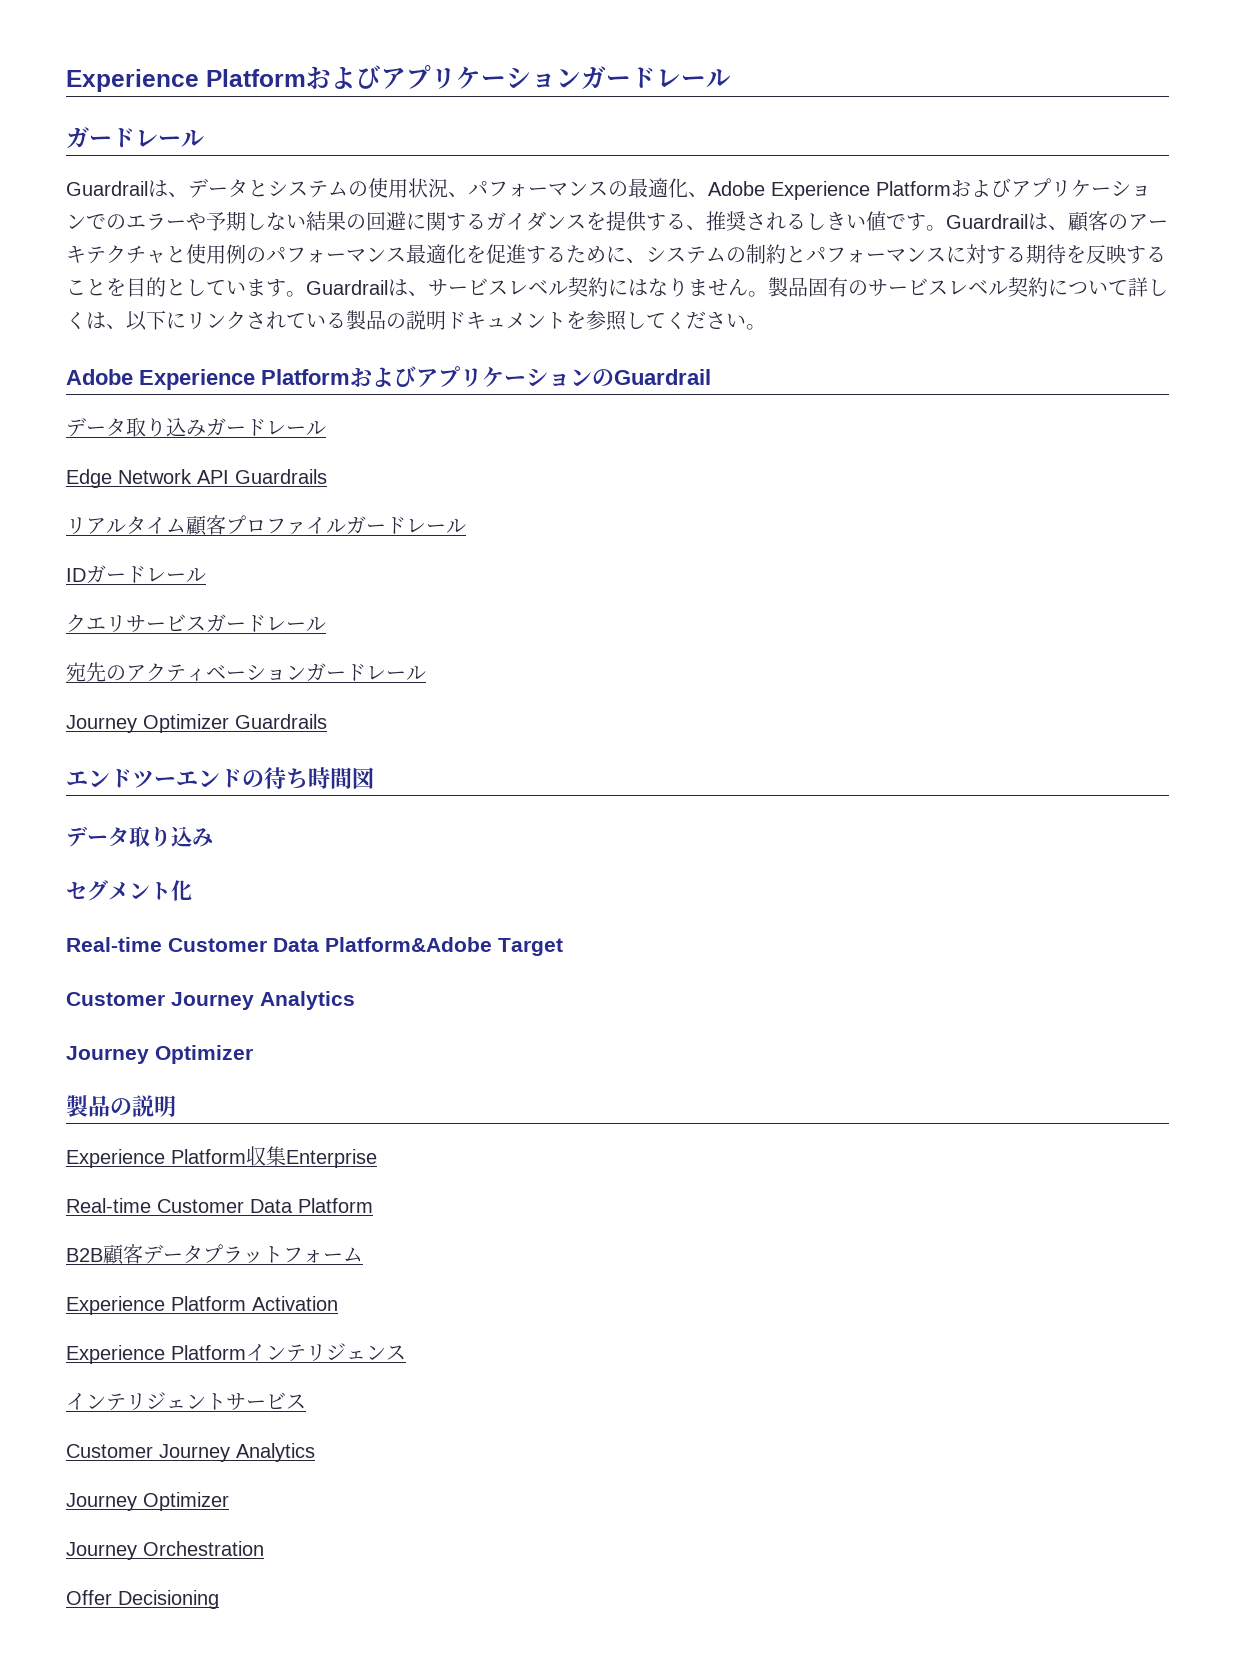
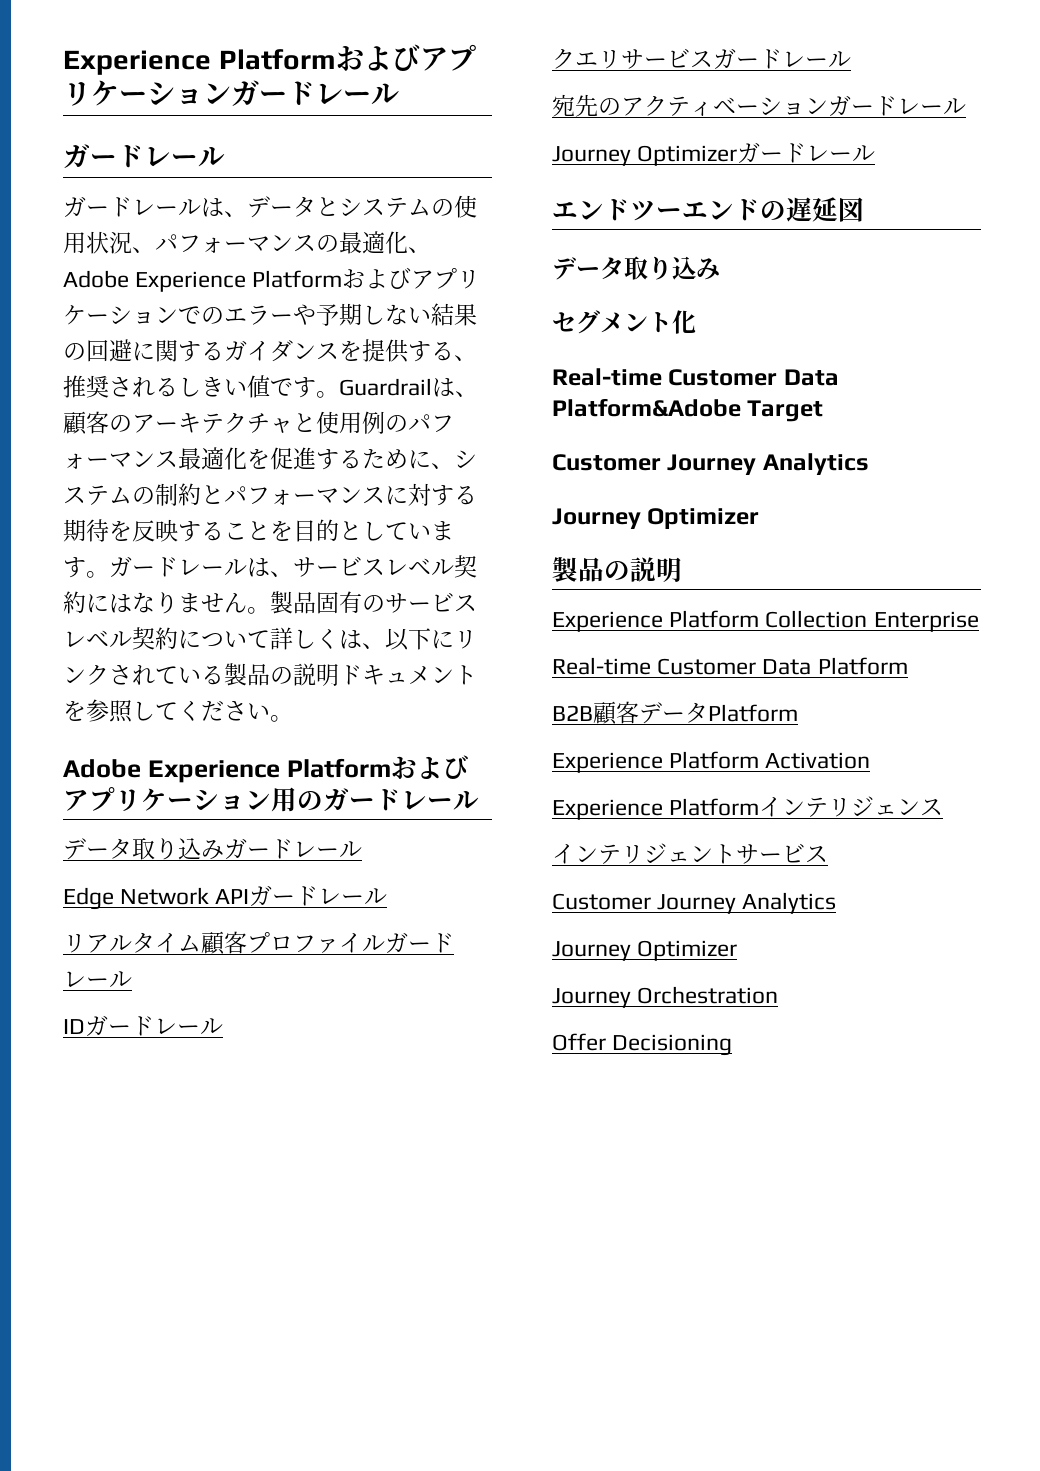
- Guardrailは、データとシステムの使用状況、パフォーマンスの最適化、Adobe Experience Platformおよびアプリケーションでのエラーや予期しない結果の回避に関するガイダンスを提供する、推奨されるしきい値です。
+ ガードレールは、データとシステムの使用状況、パフォーマンスの最適化、Adobe Experience Platformおよびアプリケーションでのエラーや予期しない結果の回避に関するガイダンスを提供する、推奨されるしきい値です。
- Guardrailは、サービスレベル契約にはなりません。
+ ガードレールは、サービスレベル契約にはなりません。
- Adobe Experience PlatformおよびアプリケーションのGuardrail
+ Adobe Experience Platformおよびアプリケーション用のガードレール
- Edge Network API Guardrails
+ Edge Network APIガードレール
- Journey Optimizer Guardrails
+ Journey Optimizerガードレール
- エンドツーエンドの待ち時間図
+ エンドツーエンドの遅延図
- Experience Platform収集Enterprise
+ Experience Platform Collection Enterprise
- B2B顧客データプラットフォーム
+ B2B顧客データPlatform

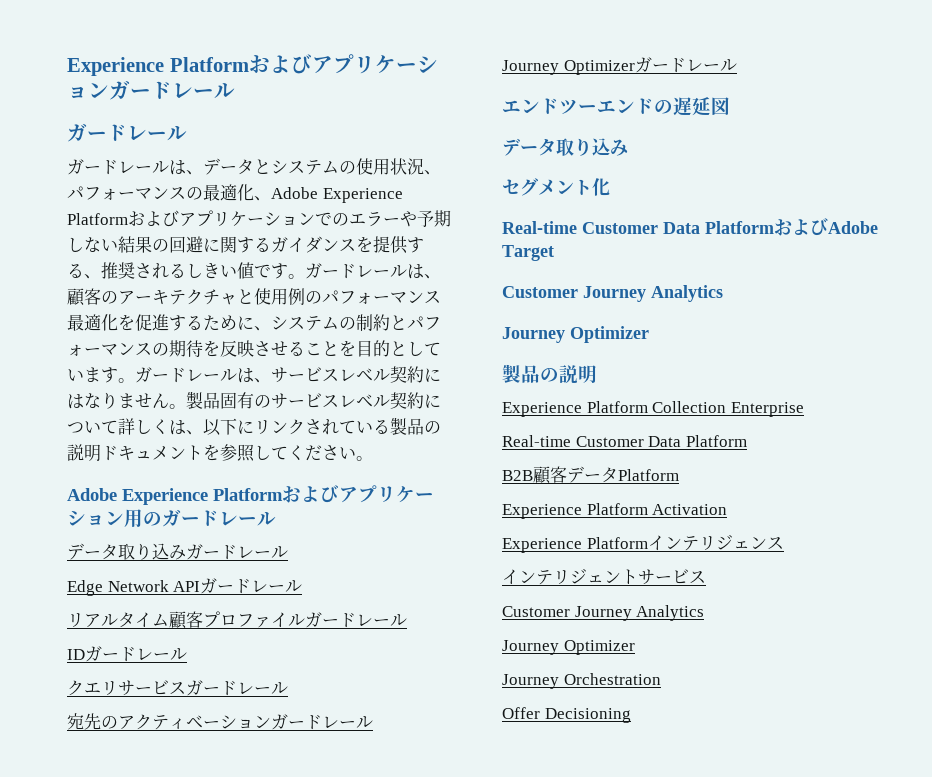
- Guardrailは、顧客のアーキテクチャと使用例のパフォーマンス最適化を促進するために、システムの制約とパフォーマンスに対する期待を反映することを目的としています。
+ ガードレールは、顧客のアーキテクチャと使用例のパフォーマンス最適化を促進するために、システムの制約とパフォーマンスの期待を反映させることを目的としています。
- Real-time Customer Data Platform&Adobe Target
+ Real-time Customer Data PlatformおよびAdobe Target

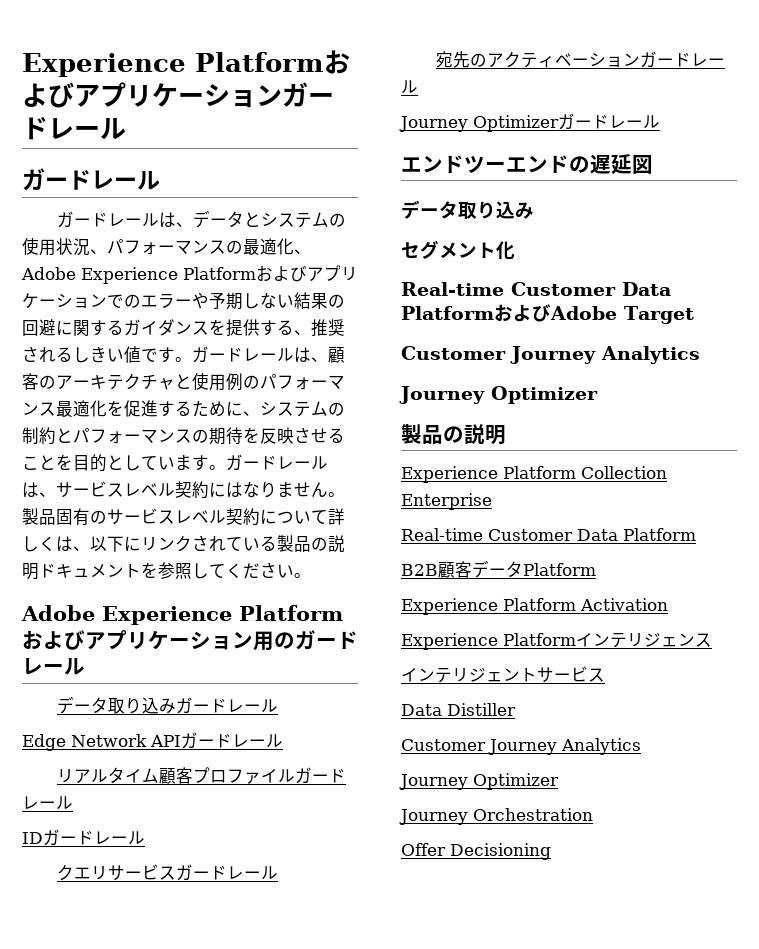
+ Data Distiller

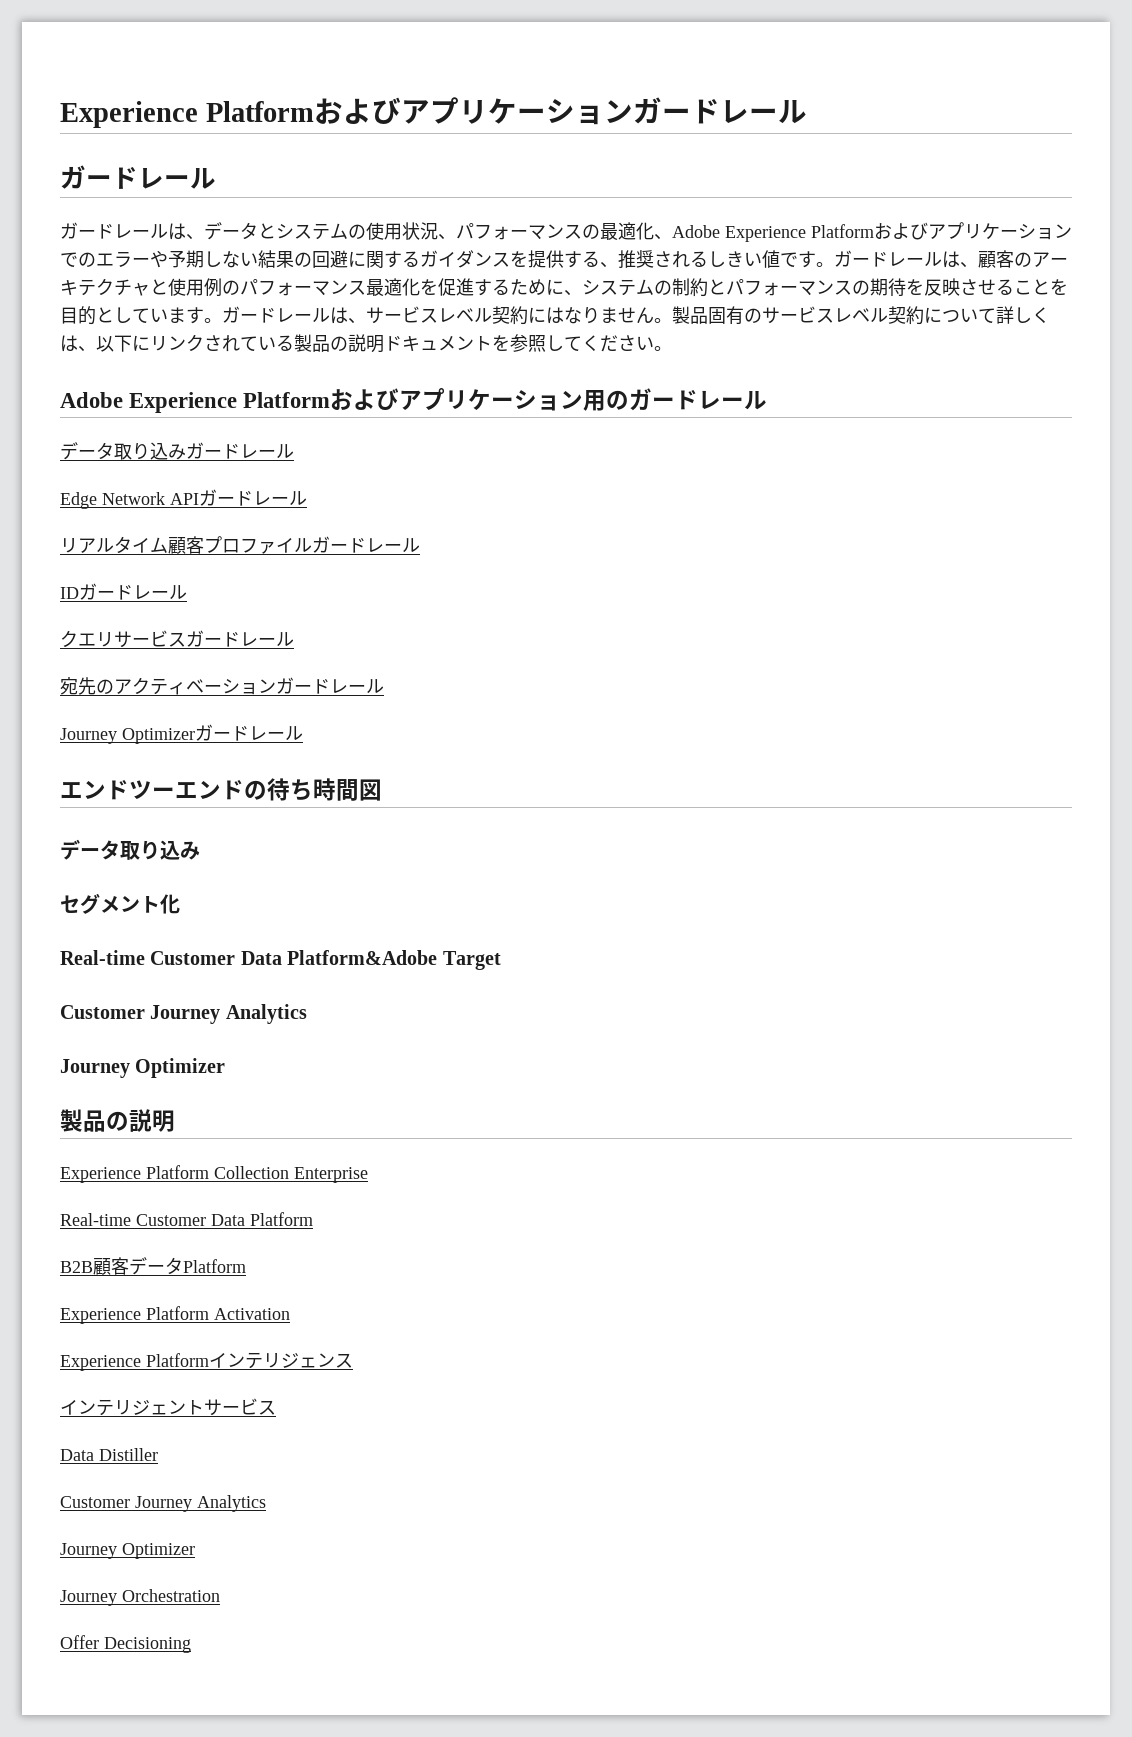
- エンドツーエンドの遅延図
+ エンドツーエンドの待ち時間図
- Real-time Customer Data PlatformおよびAdobe Target
+ Real-time Customer Data Platform&Adobe Target

